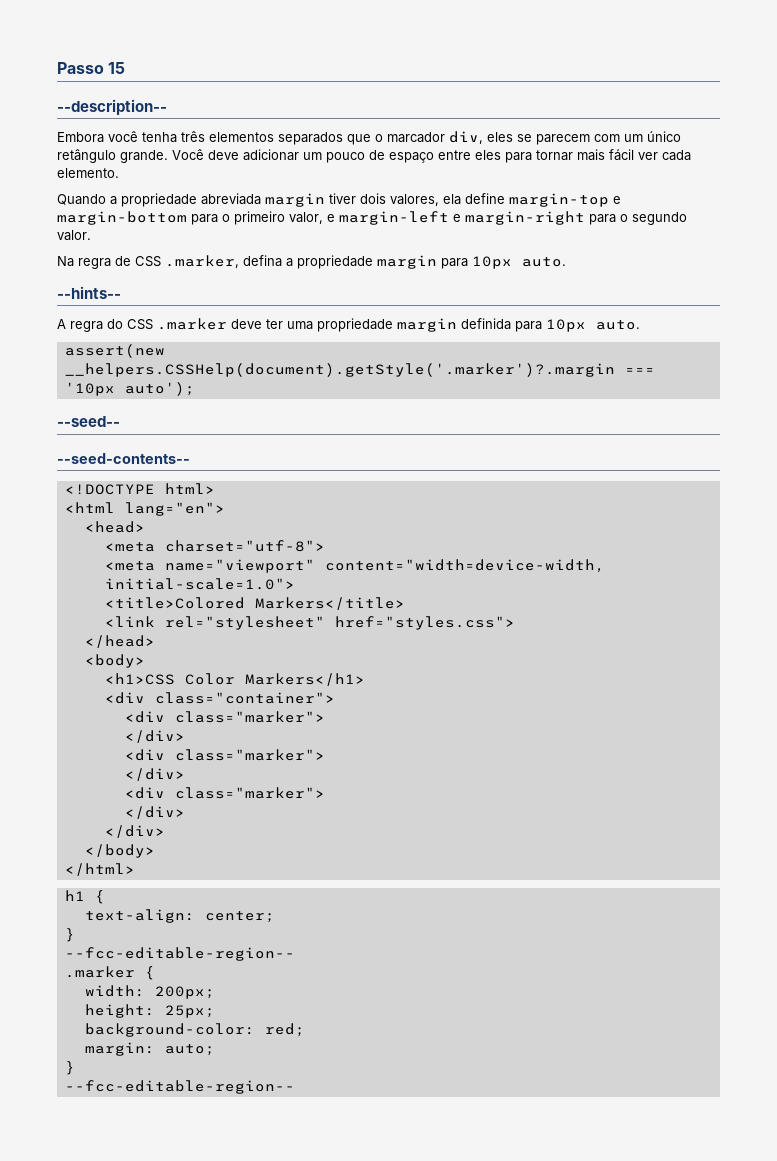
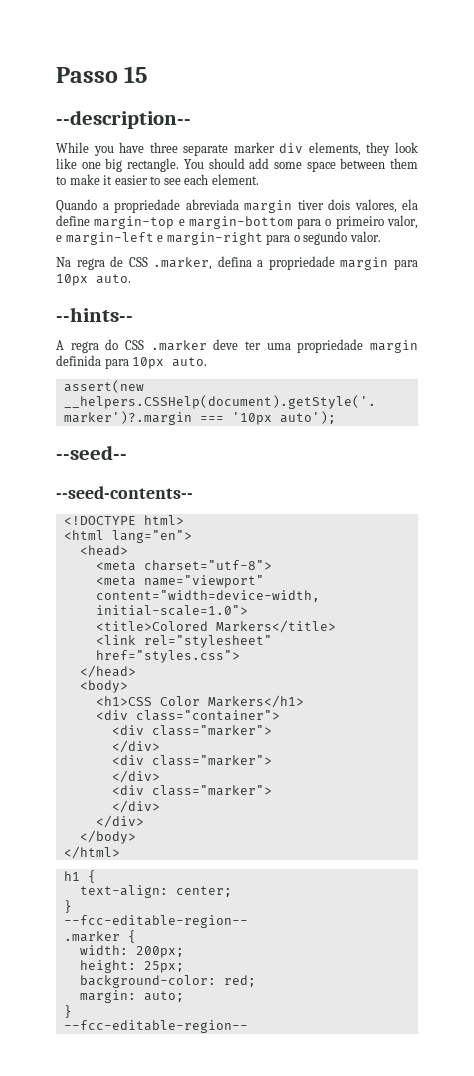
- Embora você tenha três elementos separados que o marcador div, eles se parecem com um único retângulo grande. Você deve adicionar um pouco de espaço entre eles para tornar mais fácil ver cada elemento.
+ While you have three separate marker div elements, they look like one big rectangle. You should add some space between them to make it easier to see each element.

